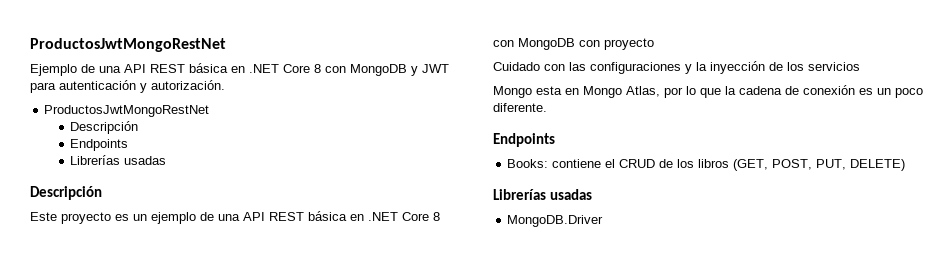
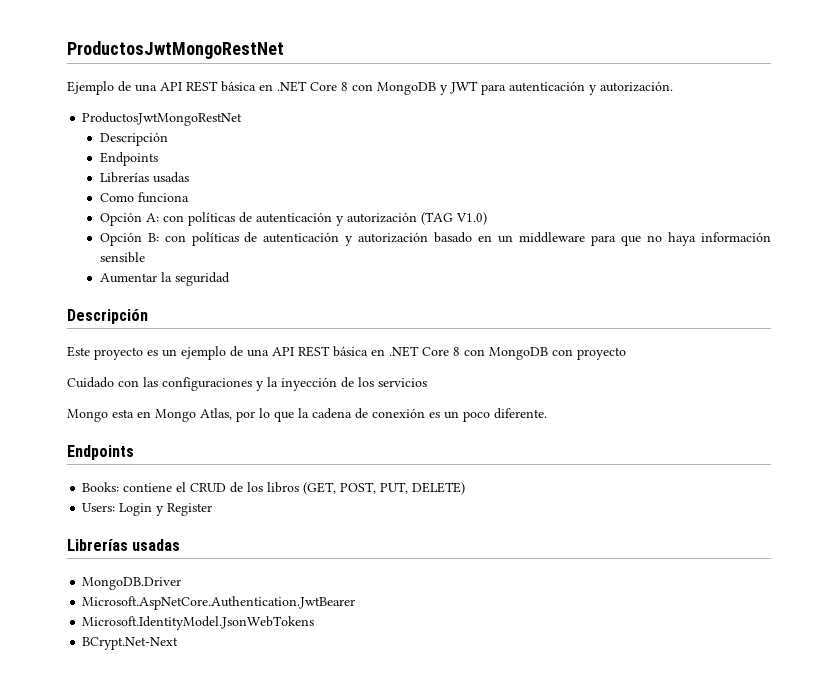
+ Como funciona
+ Opción A: con políticas de autenticación y autorización (TAG V1.0)
+ Opción B: con políticas de autenticación y autorización basado en un middleware para que no haya información sensible
+ Aumentar la seguridad
+ Users: Login y Register
+ Microsoft.AspNetCore.Authentication.JwtBearer
+ Microsoft.IdentityModel.JsonWebTokens
+ BCrypt.Net-Next

